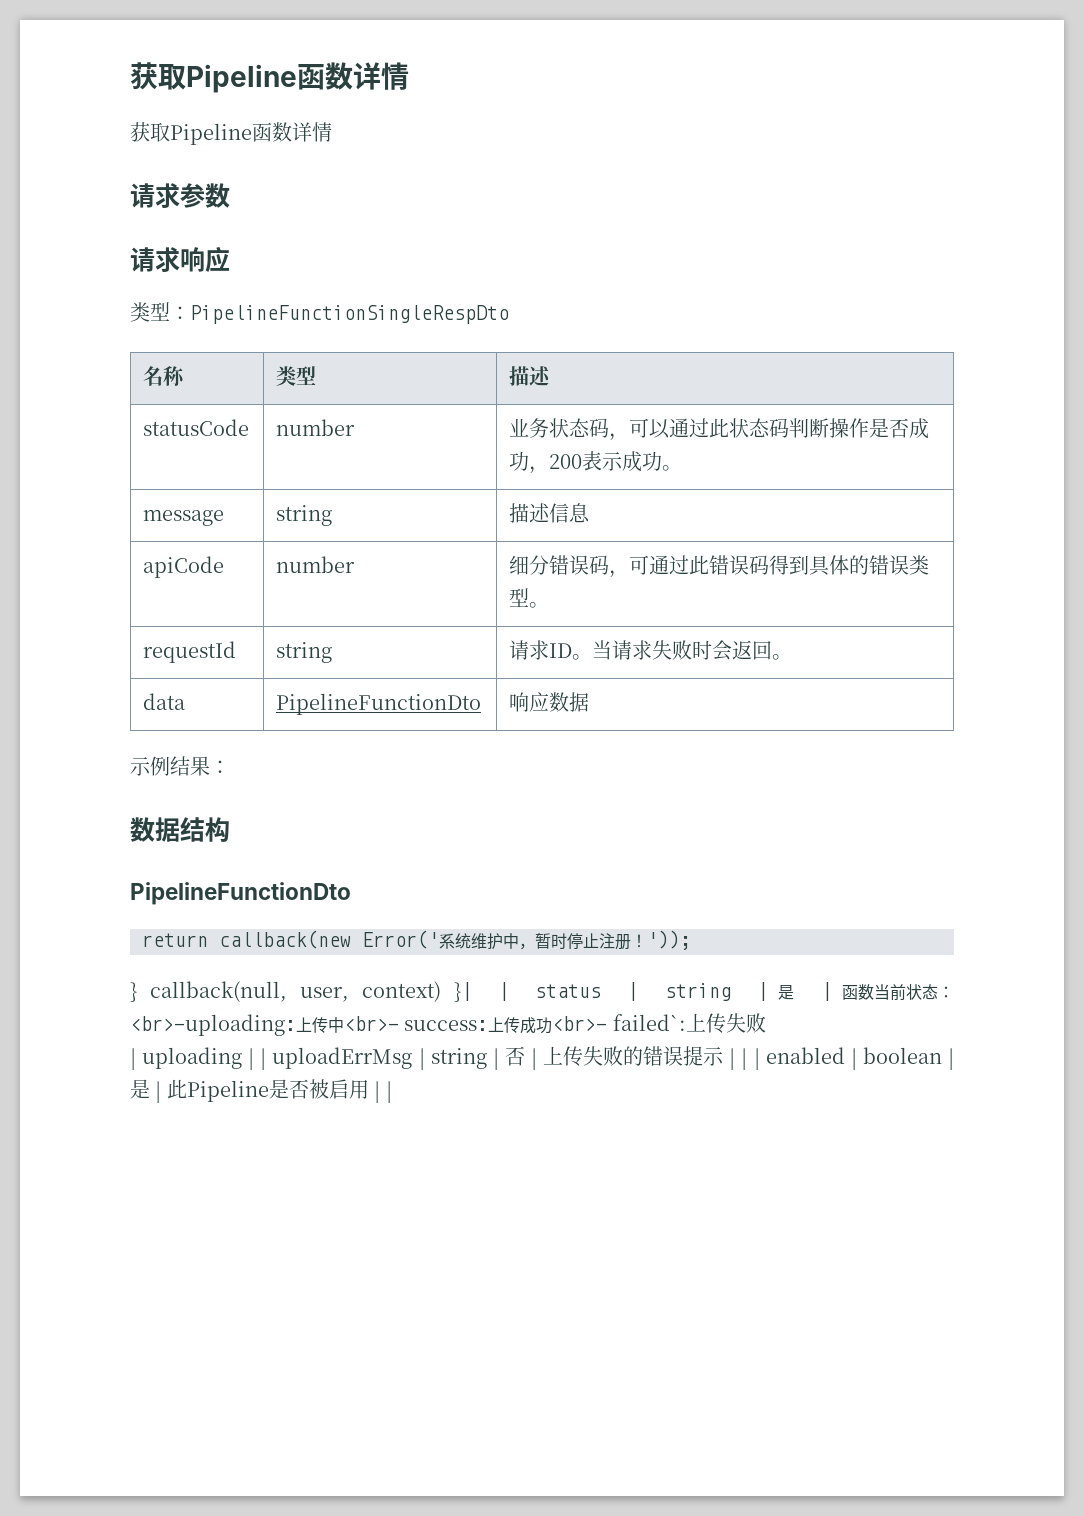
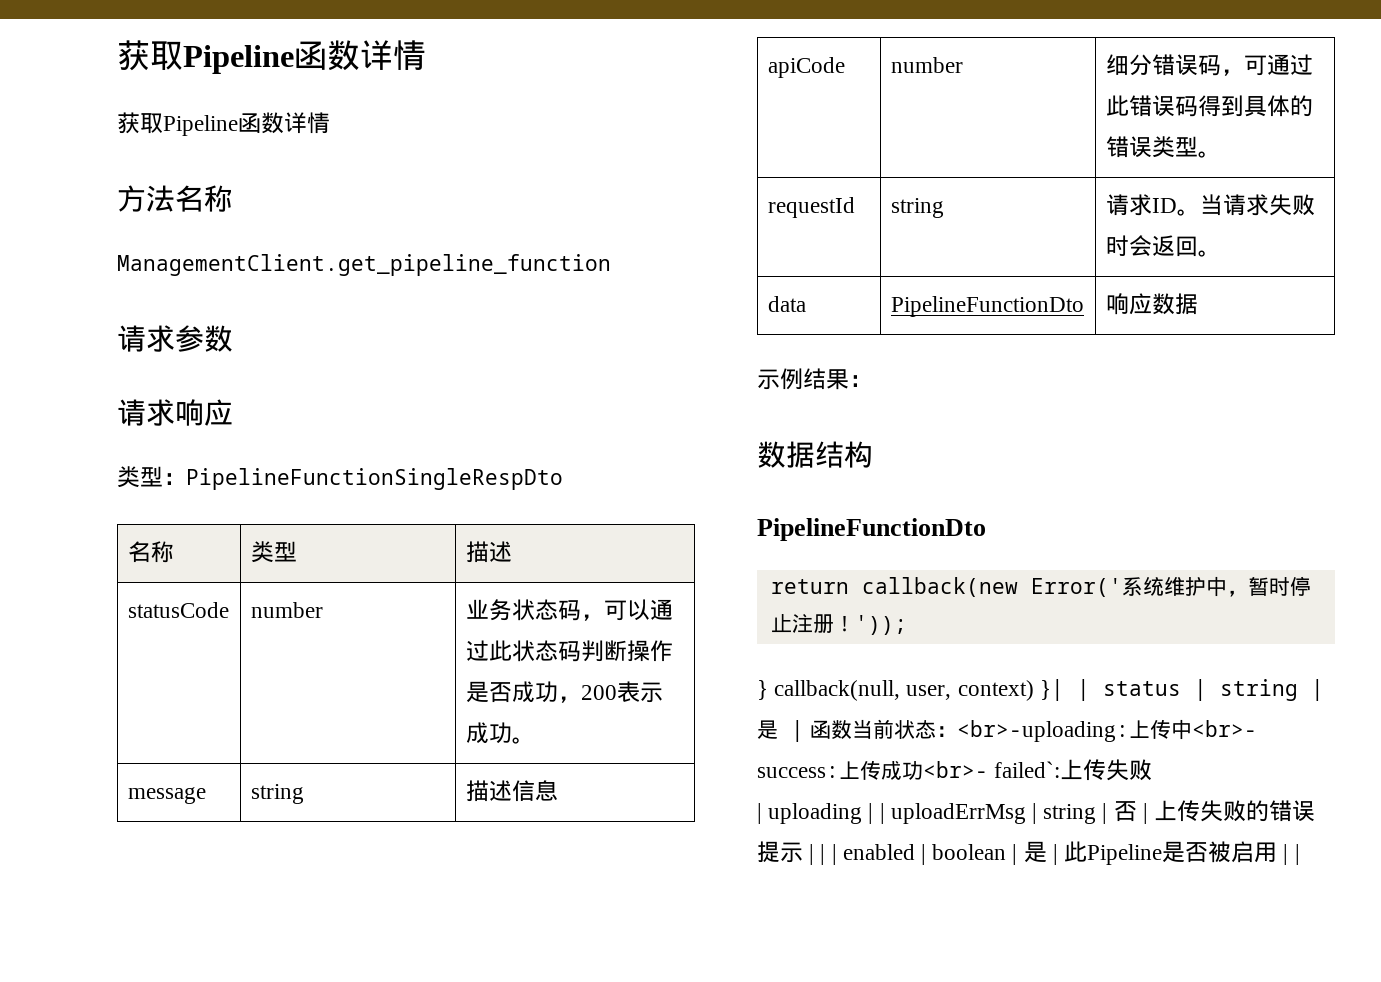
+ 方法名称
+ ManagementClient.get_pipeline_function

